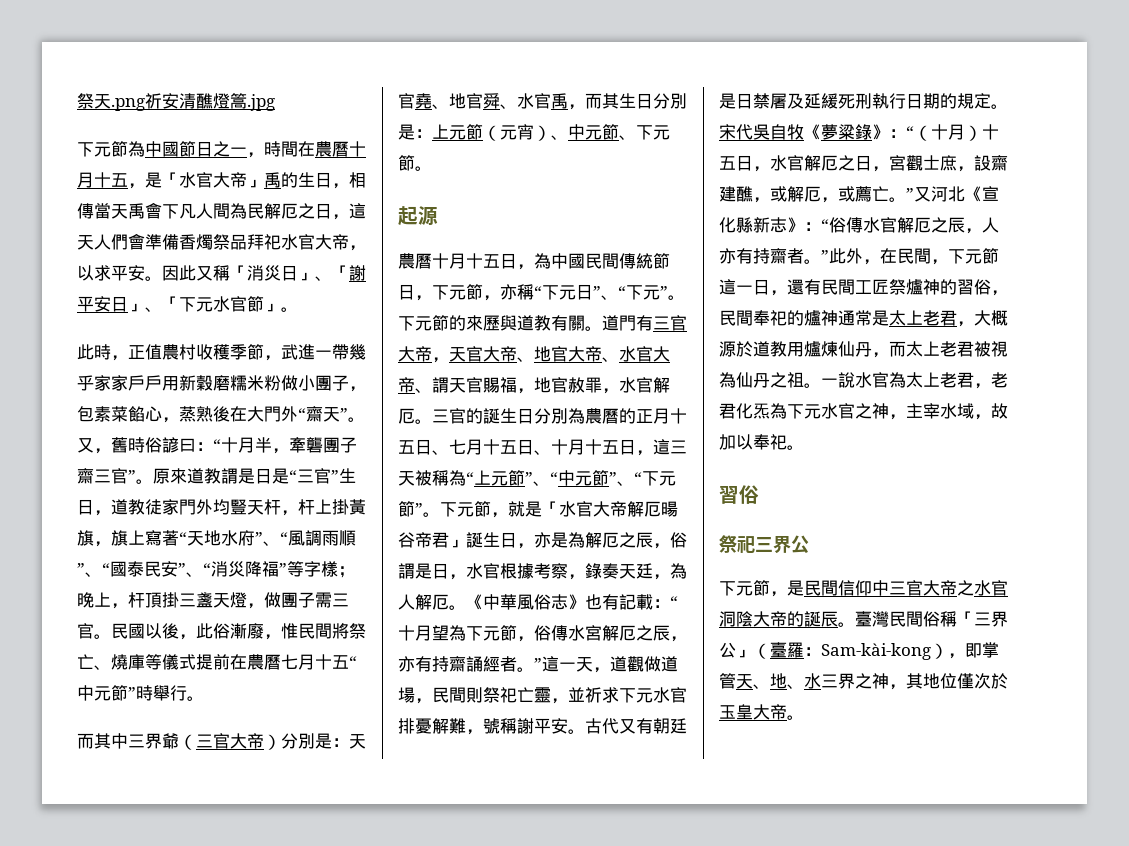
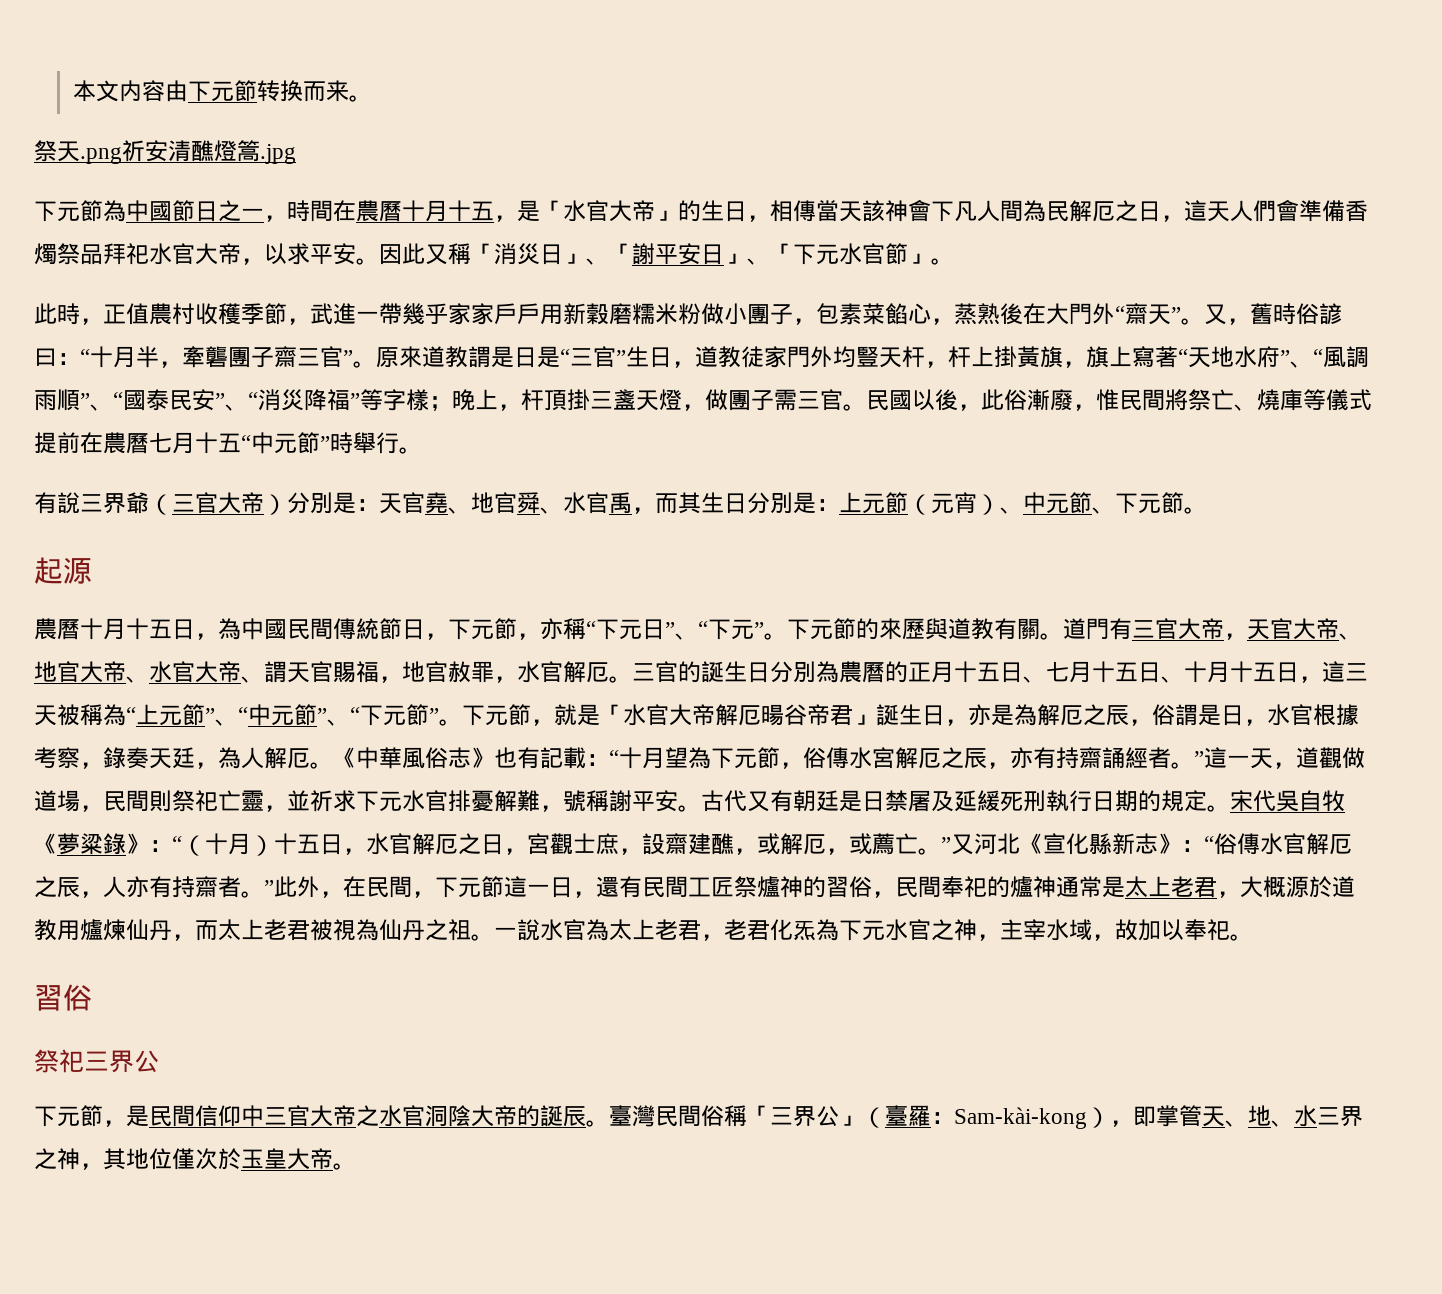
+ 本文内容由下元節转换而来。
- 下元節為中國節日之一，時間在農曆十月十五，是「水官大帝」禹的生日，相傳當天禹會下凡人間為民解厄之日，這天人們會準備香燭祭品拜祀水官大帝，以求平安。
+ 下元節為中國節日之一，時間在農曆十月十五，是「水官大帝」的生日，相傳當天該神會下凡人間為民解厄之日，這天人們會準備香燭祭品拜祀水官大帝，以求平安。
- 而其中三界爺（三官大帝）分別是：天官堯、地官舜、水官禹，而其生日分別是：上元節（元宵）、中元節、下元節。
+ 有說三界爺（三官大帝）分別是：天官堯、地官舜、水官禹，而其生日分別是：上元節（元宵）、中元節、下元節。

